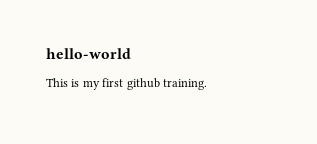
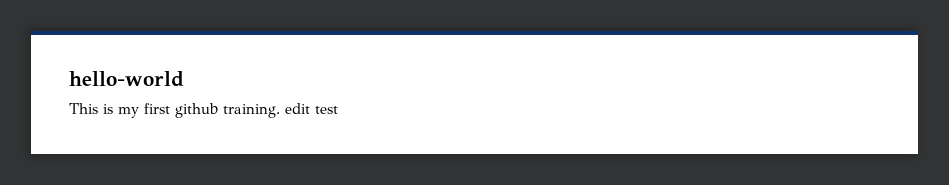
- This is my first github training.
+ This is my first github training. edit test

